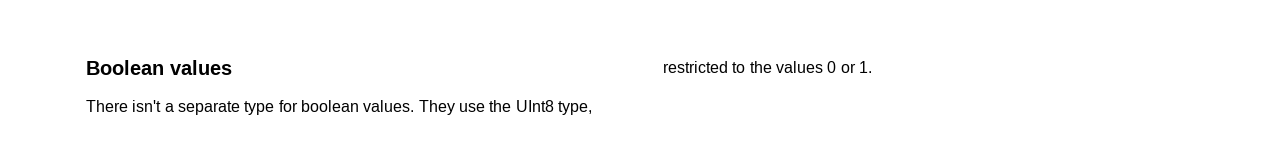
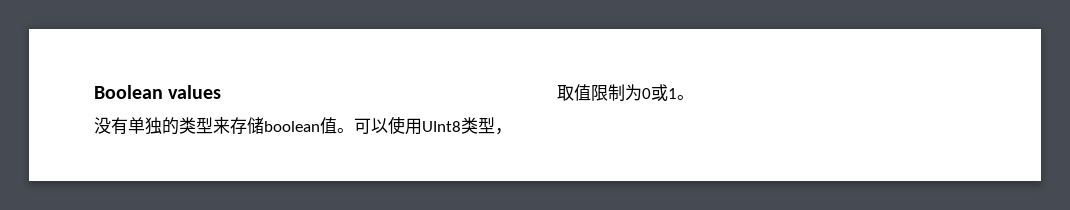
- There isn't a separate type for boolean values. They use the UInt8 type, restricted to the values 0 or 1.
+ 没有单独的类型来存储boolean值。可以使用UInt8类型，取值限制为0或1。

